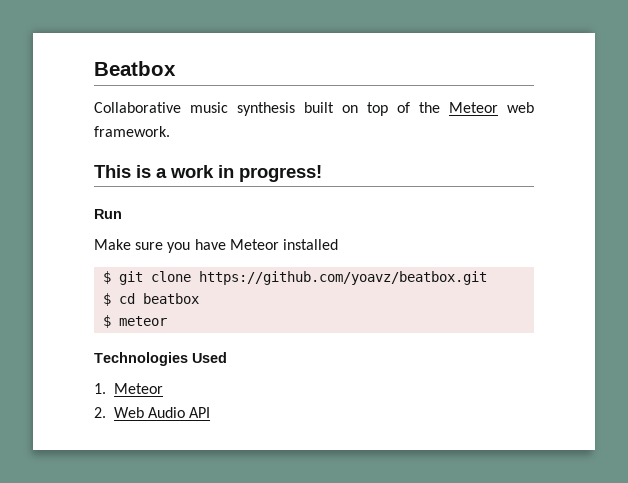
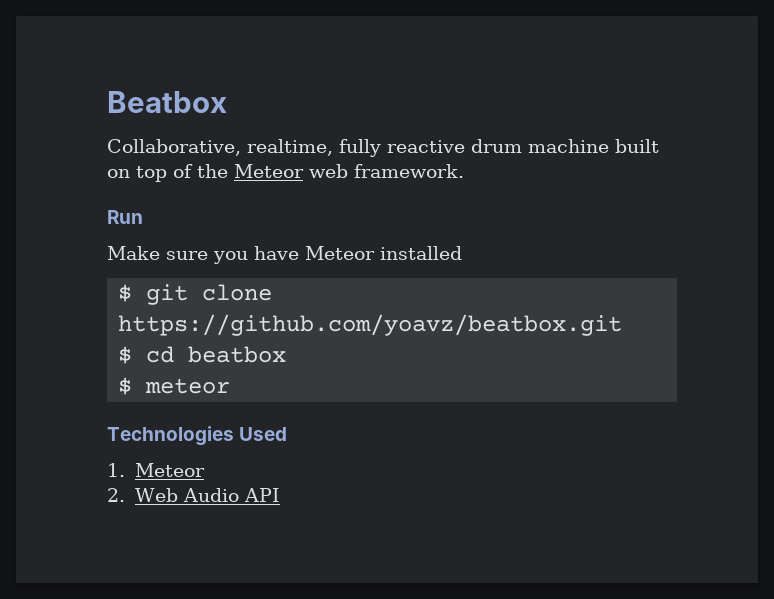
- Collaborative music synthesis built on top of the Meteor web framework.
+ Collaborative, realtime, fully reactive drum machine built on top of the Meteor web framework.
- This is a work in progress!

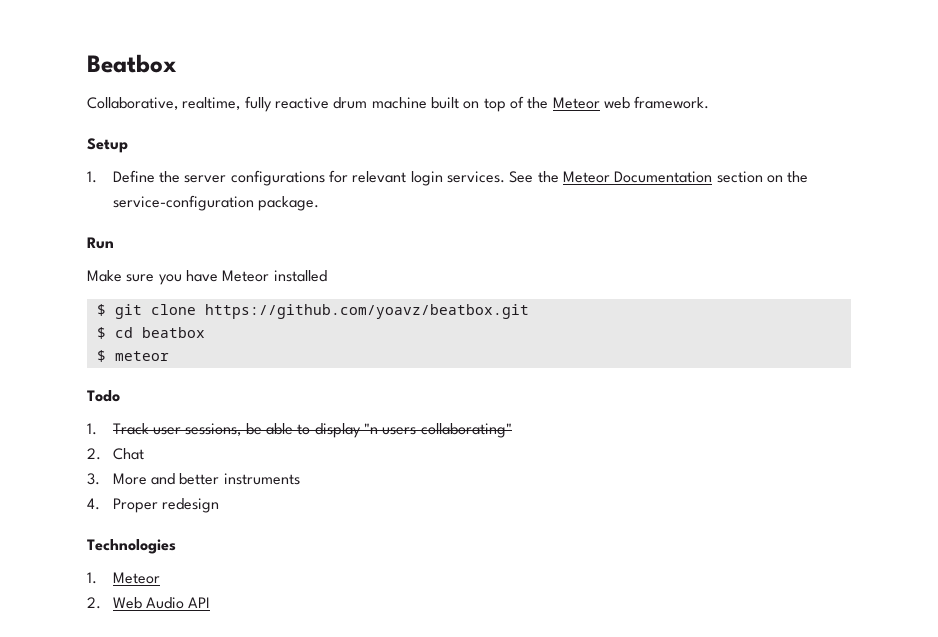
+ Setup
+ 1. Define the server configurations for relevant login services. See the Meteor Documentation section on the service-configuration package.
+ Todo
+ 1. Track user sessions, be able to display "n users collaborating"
+ 2. Chat
+ 3. More and better instruments
+ 4. Proper redesign
- Technologies Used
+ Technologies

